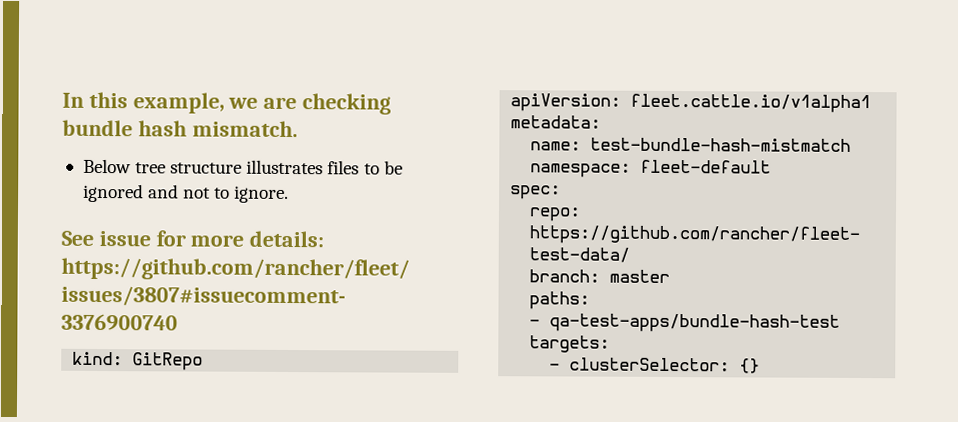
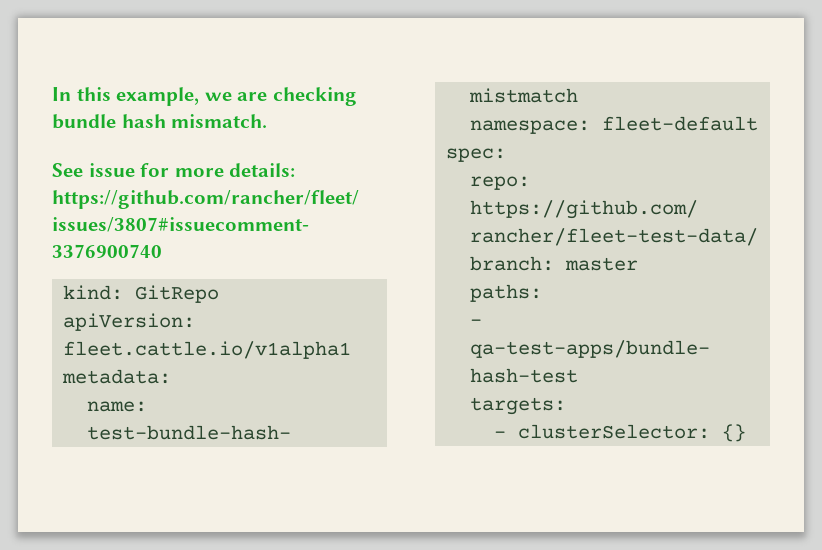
- Below tree structure illustrates files to be ignored and not to ignore.

